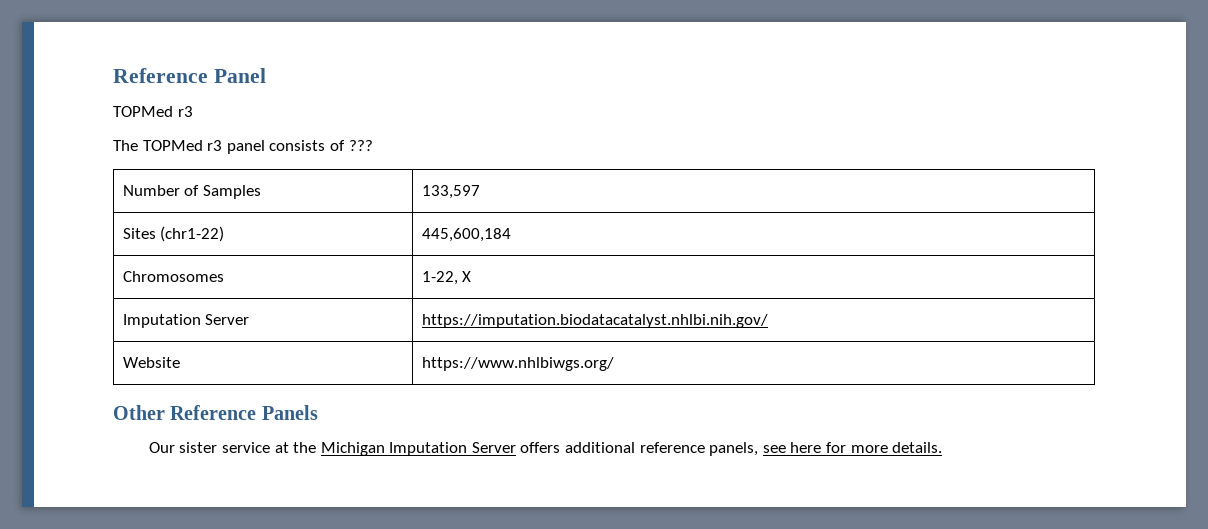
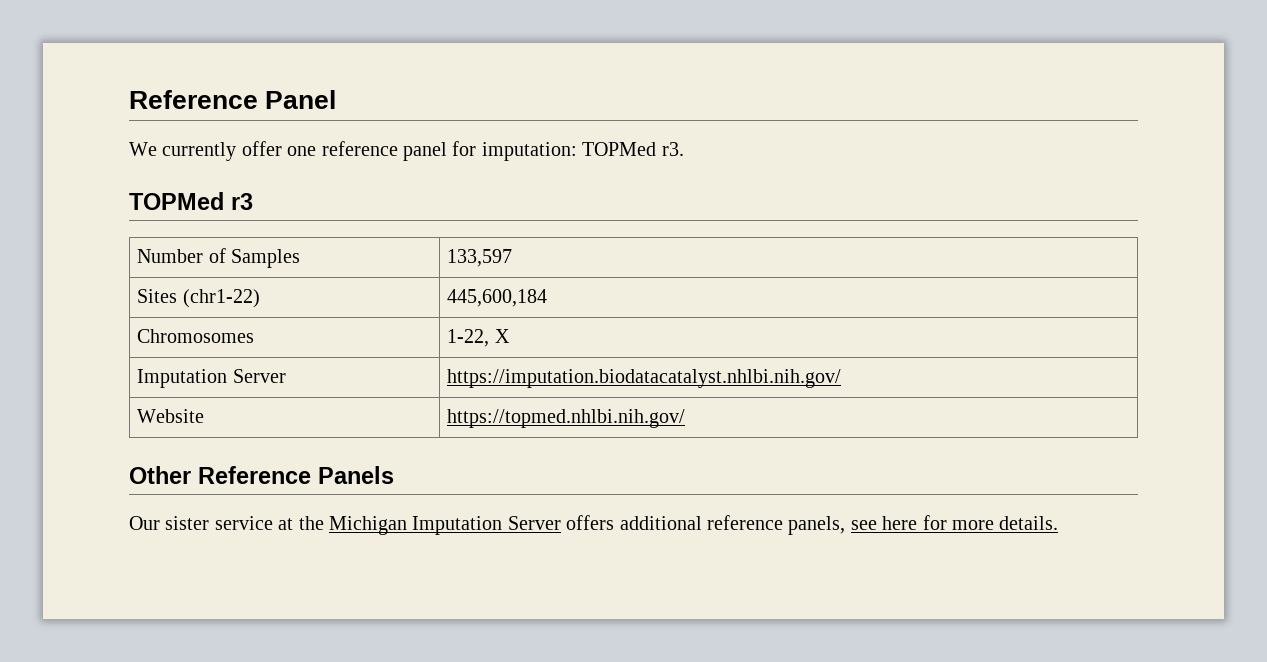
  Reference Panel
+ We currently offer one reference panel for imputation: TOPMed r3.
  TOPMed r3
- The TOPMed r3 panel consists of ???
- Website | https://www.nhlbiwgs.org/
+ Website | https://topmed.nhlbi.nih.gov/

